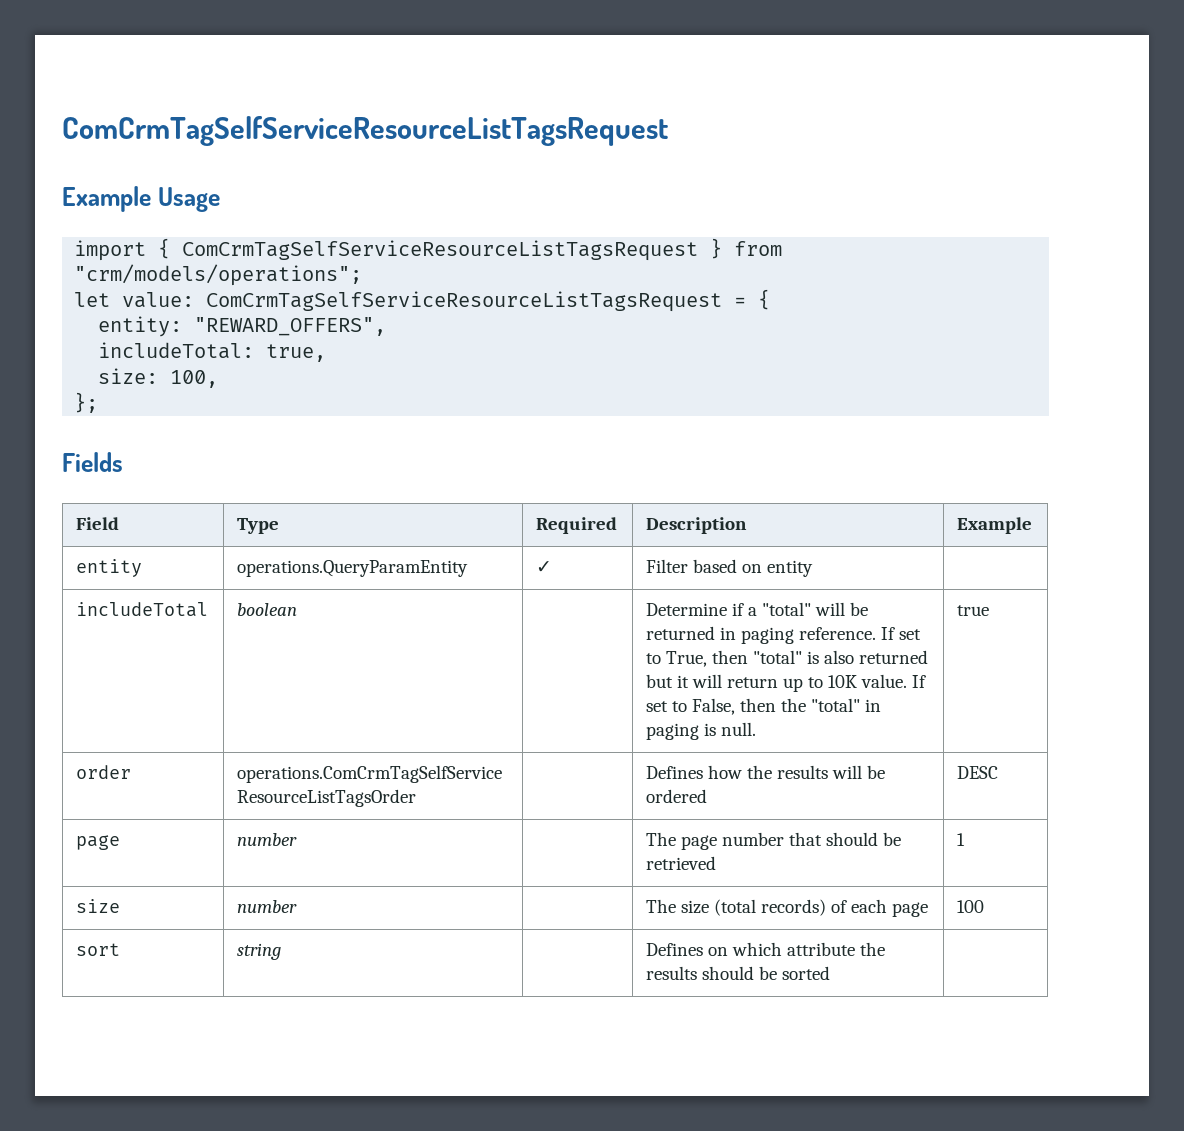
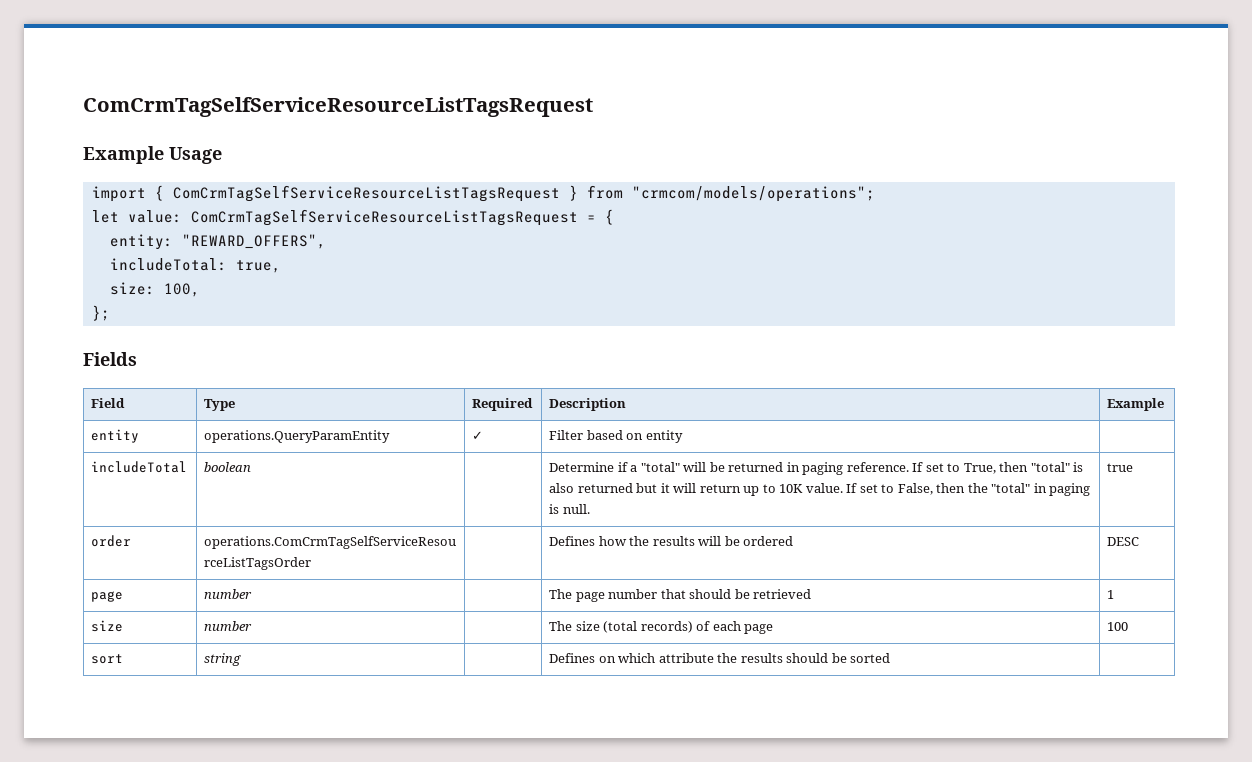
- import { ComCrmTagSelfServiceResourceListTagsRequest } from "crm/models/operations";
+ import { ComCrmTagSelfServiceResourceListTagsRequest } from "crmcom/models/operations";

